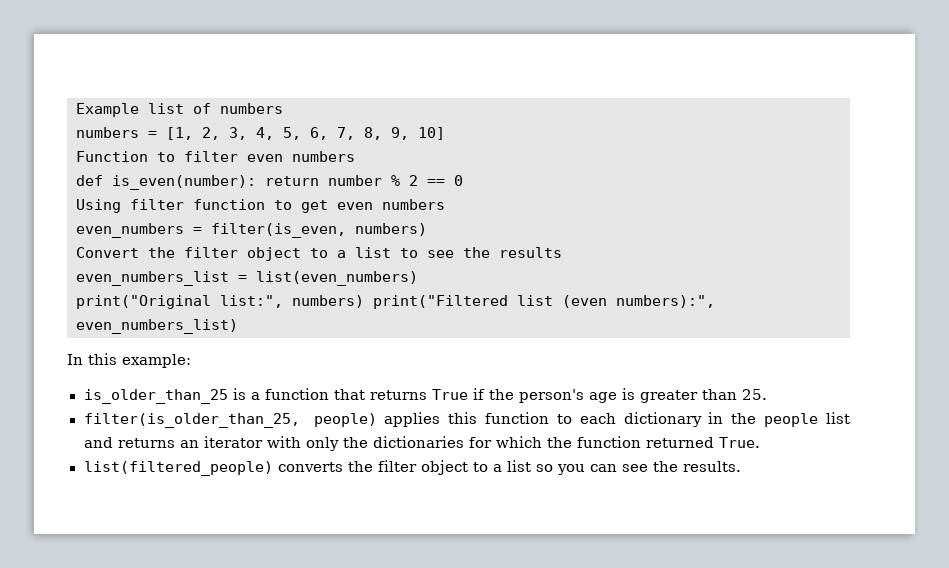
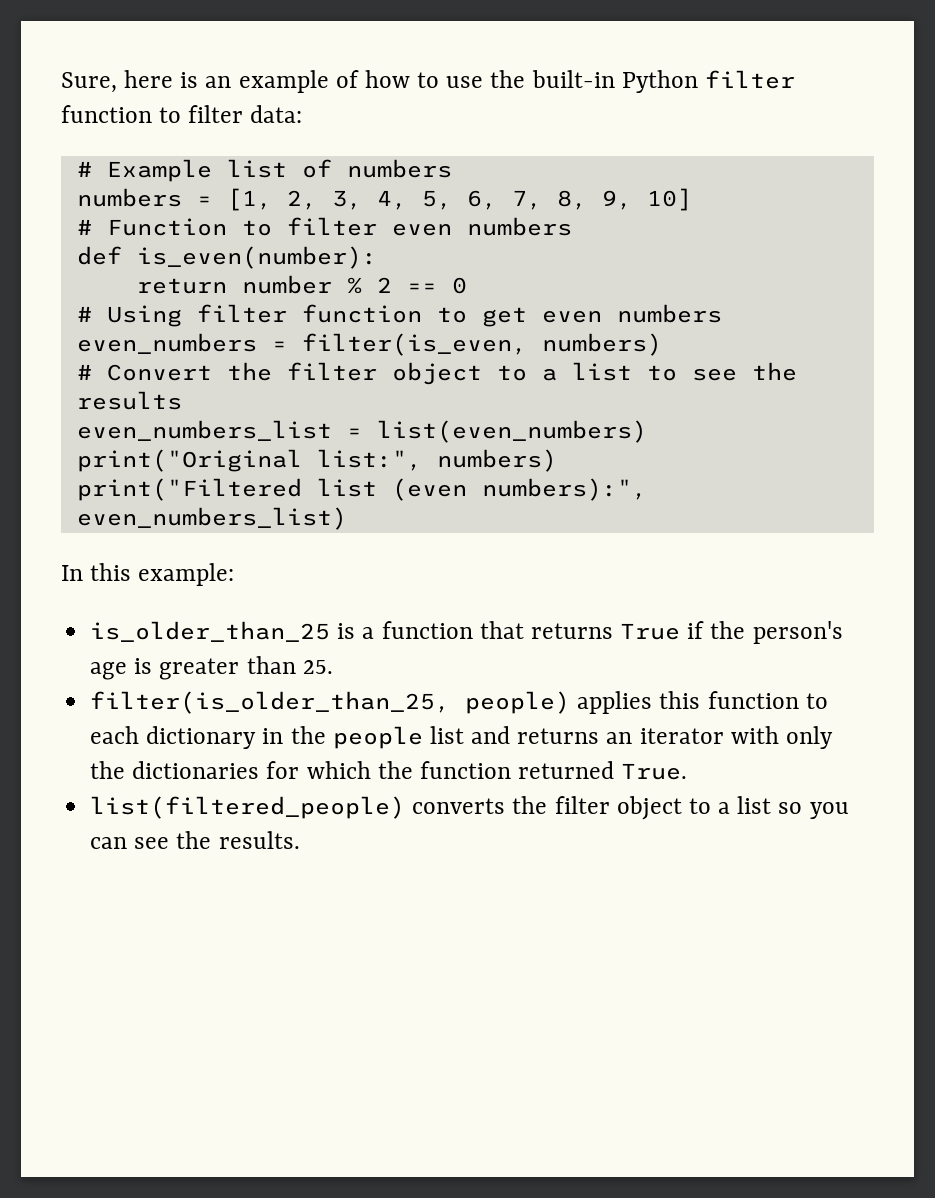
- Example list of numbers
+ Sure, here is an example of how to use the built-in Python filter function to filter data:
+ # Example list of numbers
- Function to filter even numbers
+ # Function to filter even numbers
- def is_even(number): return number % 2 == 0
+ def is_even(number):
+ return number % 2 == 0
- Using filter function to get even numbers
+ # Using filter function to get even numbers
- Convert the filter object to a list to see the results
+ # Convert the filter object to a list to see the results
- print("Original list:", numbers) print("Filtered list (even numbers):", even_numbers_list)
+ print("Original list:", numbers)
+ print("Filtered list (even numbers):", even_numbers_list)

